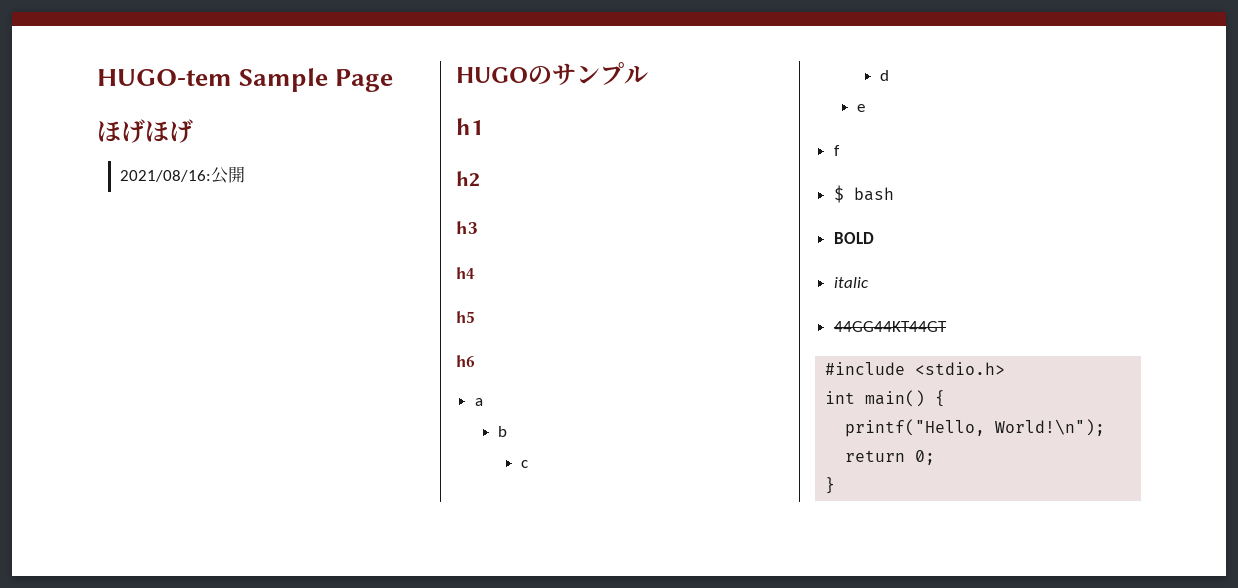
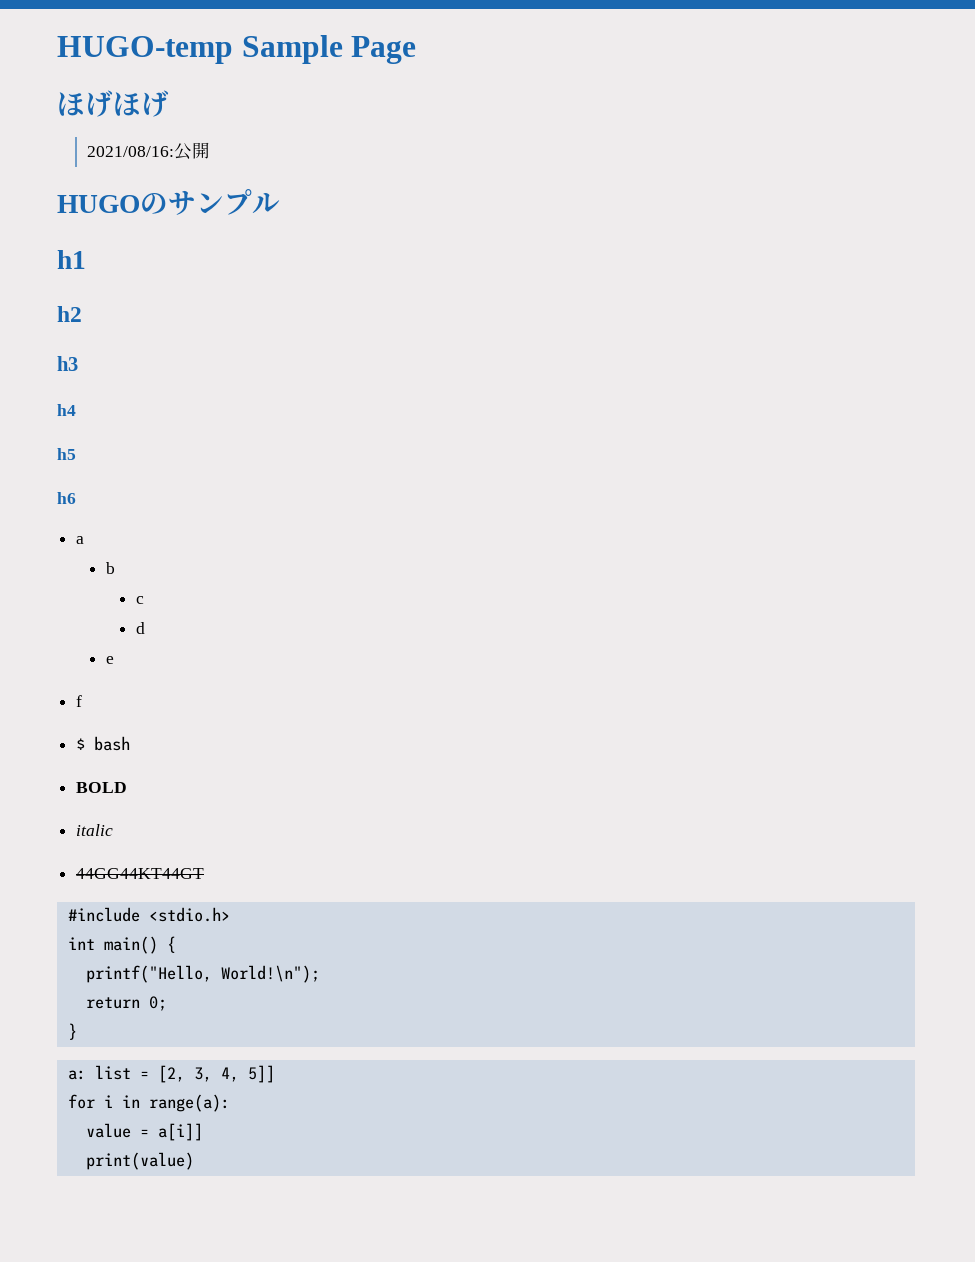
- HUGO-tem Sample Page
+ HUGO-temp Sample Page
+ a: list = [2, 3, 4, 5]]
+ for i in range(a):
+ value = a[i]]
+ print(value)

